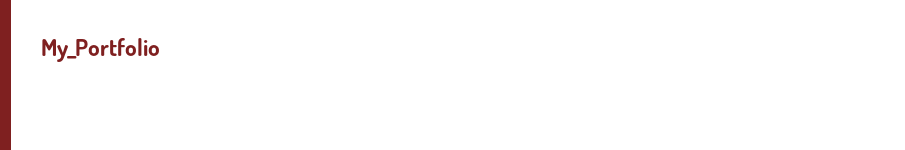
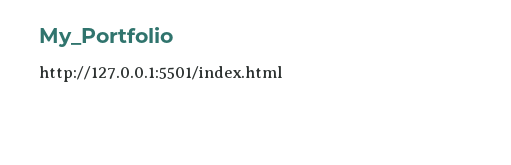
+ http://127.0.0.1:5501/index.html

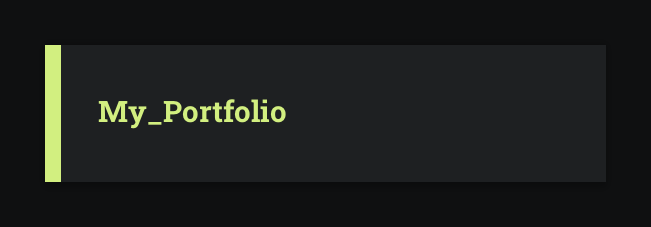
- http://127.0.0.1:5501/index.html

